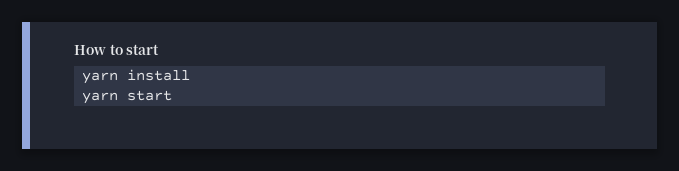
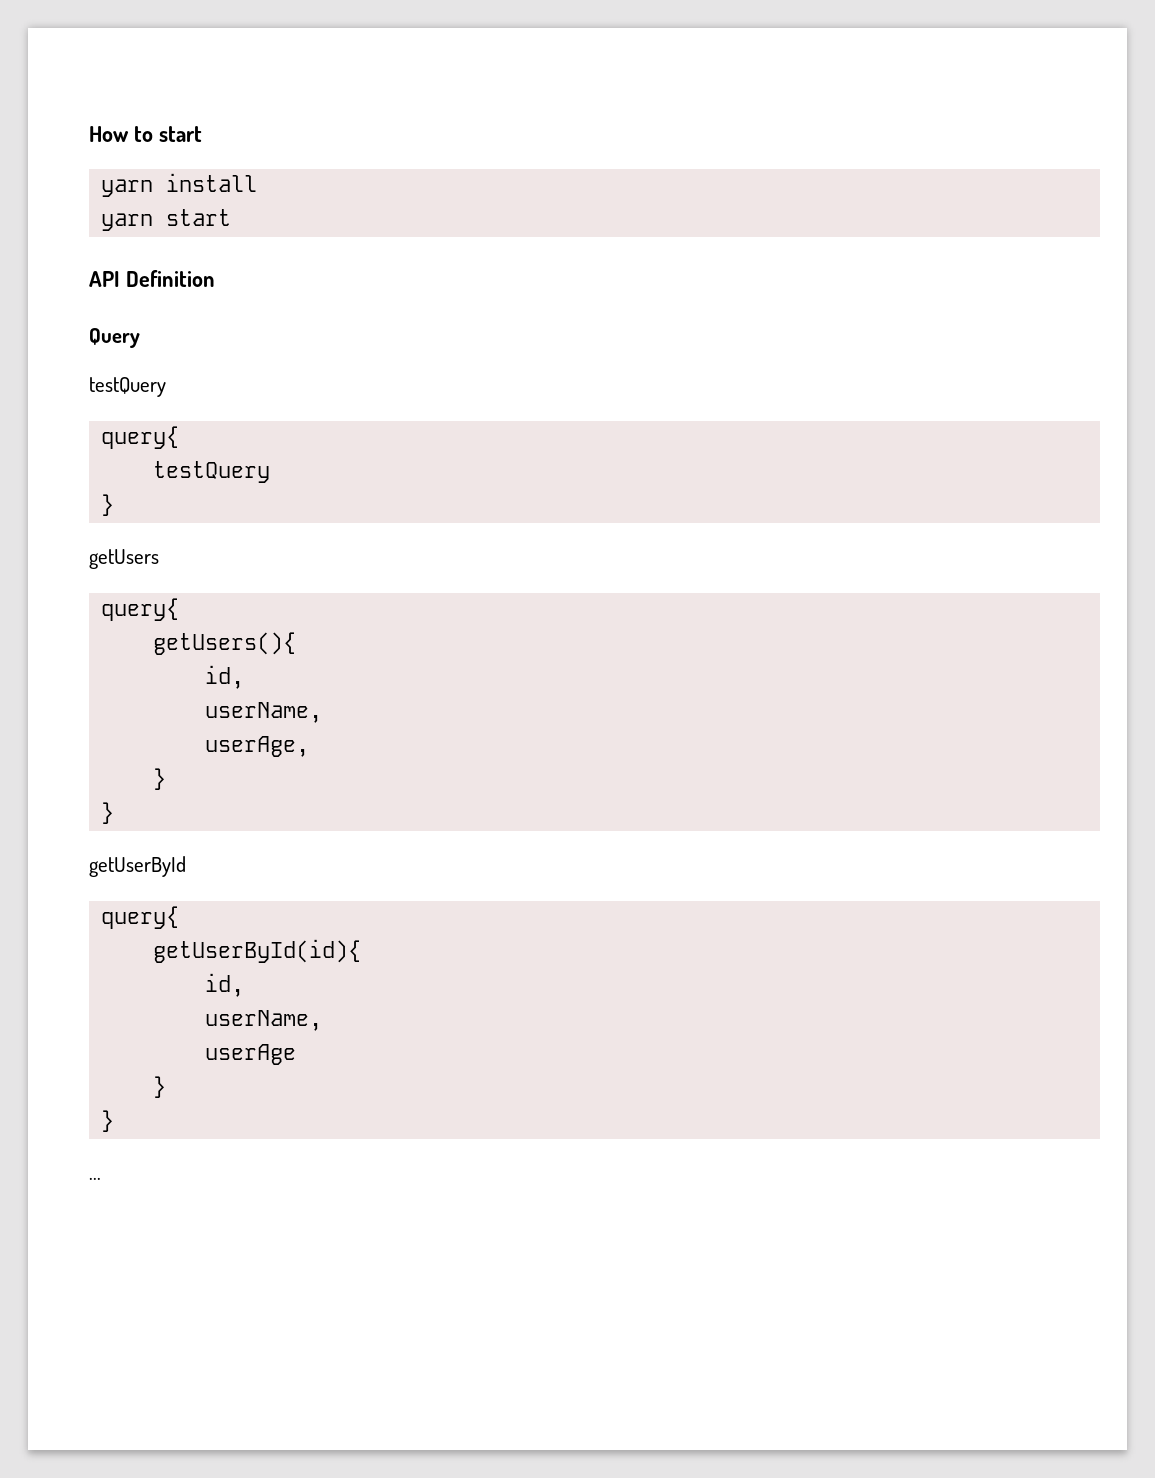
+ API Definition
+ Query
+ testQuery
+ query{
+ testQuery
+ }
+ getUsers
+ query{
+ getUsers(){
+ id,
+ userName,
+ userAge,
+ }
+ }
+ getUserById
+ query{
+ getUserById(id){
+ id,
+ userName,
+ userAge
+ }
+ }
+ ...

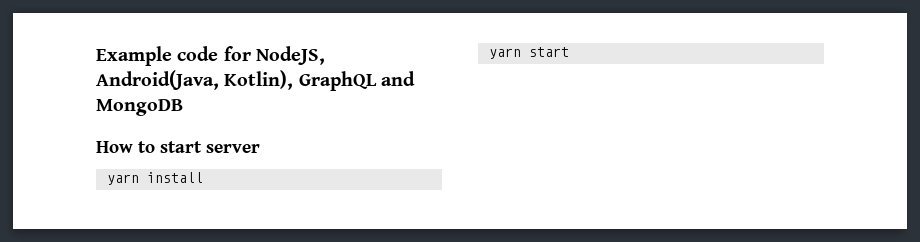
+ Example code for NodeJS, Android(Java, Kotlin), GraphQL and MongoDB
- How to start
+ How to start server
- API Definition
- Query
- testQuery
- query{
- testQuery
- }
- getUsers
- query{
- getUsers(){
- id,
- userName,
- userAge,
- }
- }
- getUserById
- query{
- getUserById(id){
- id,
- userName,
- userAge
- }
- }
- ...

